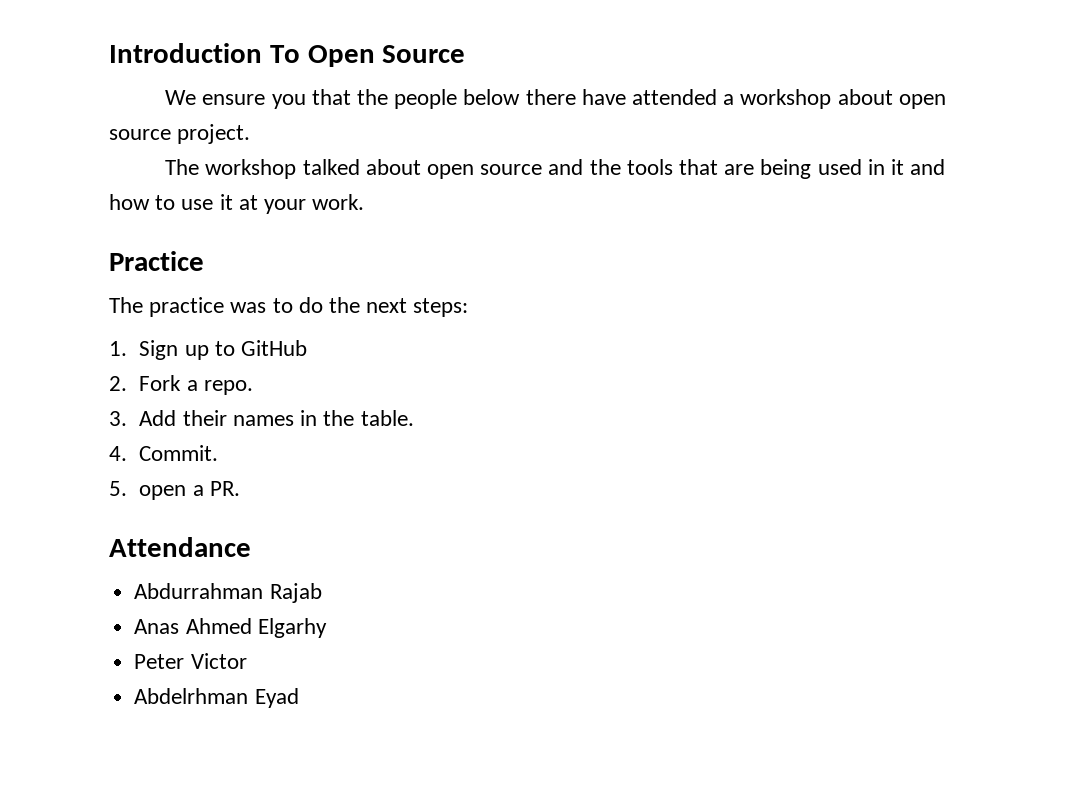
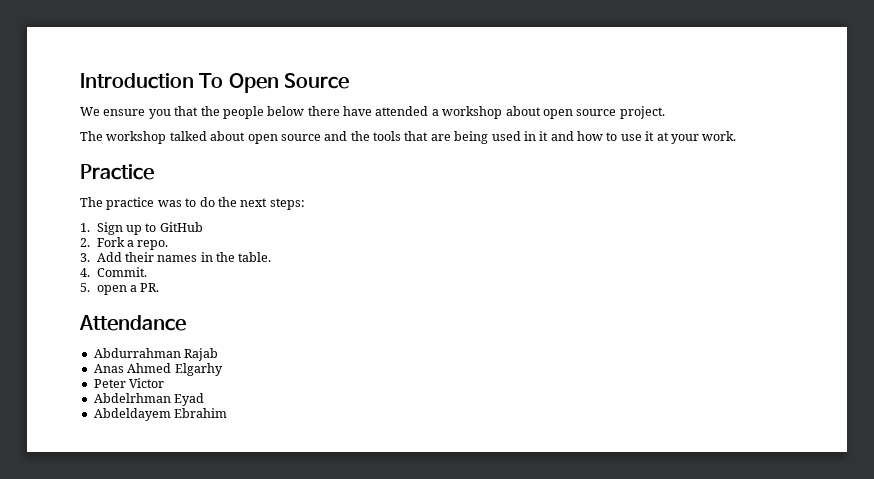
+ Abdeldayem Ebrahim

